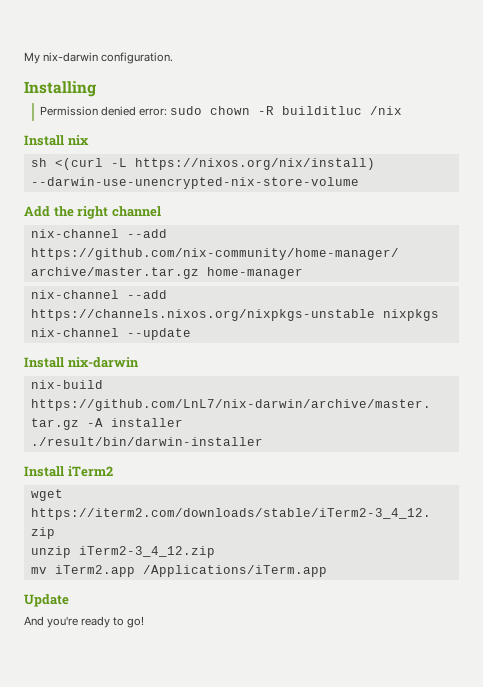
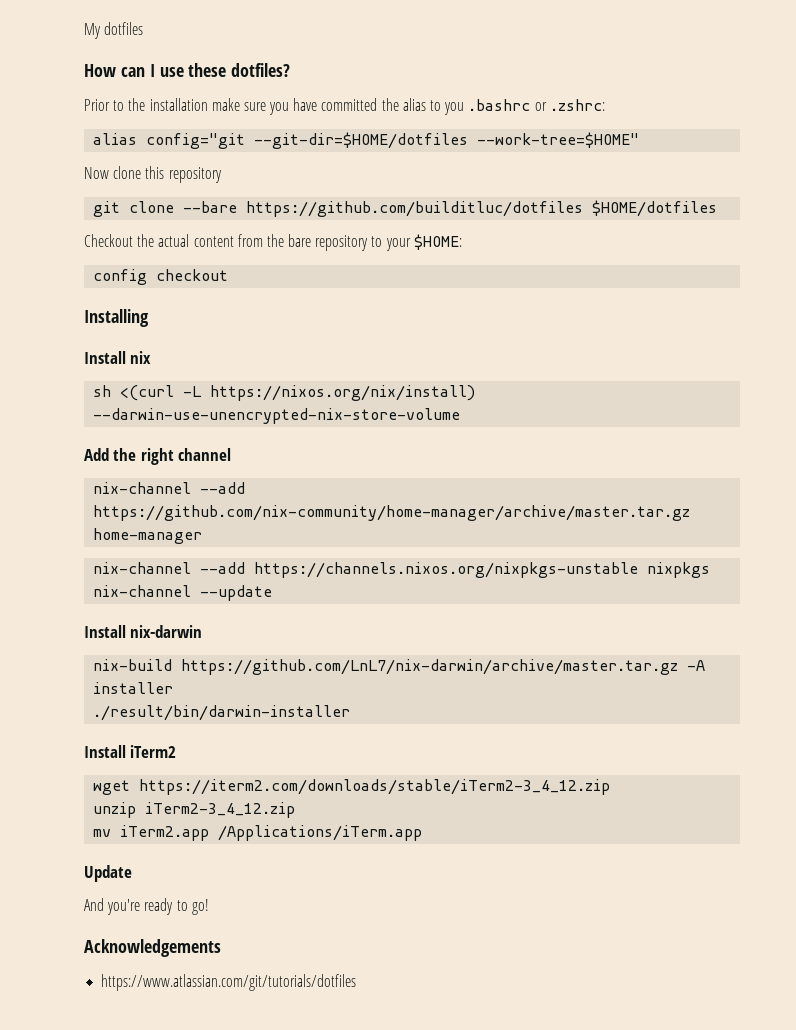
- My nix-darwin configuration.
+ My dotfiles
+ How can I use these dotfiles?
+ Prior to the installation make sure you have committed the alias to you .bashrc or .zshrc:
+ alias config="git --git-dir=$HOME/dotfiles --work-tree=$HOME"
+ Now clone this repository
+ git clone --bare https://github.com/builditluc/dotfiles $HOME/dotfiles
+ Checkout the actual content from the bare repository to your $HOME:
+ config checkout
  Installing
- Permission denied error: sudo chown -R builditluc /nix
+ Acknowledgements
+ https://www.atlassian.com/git/tutorials/dotfiles

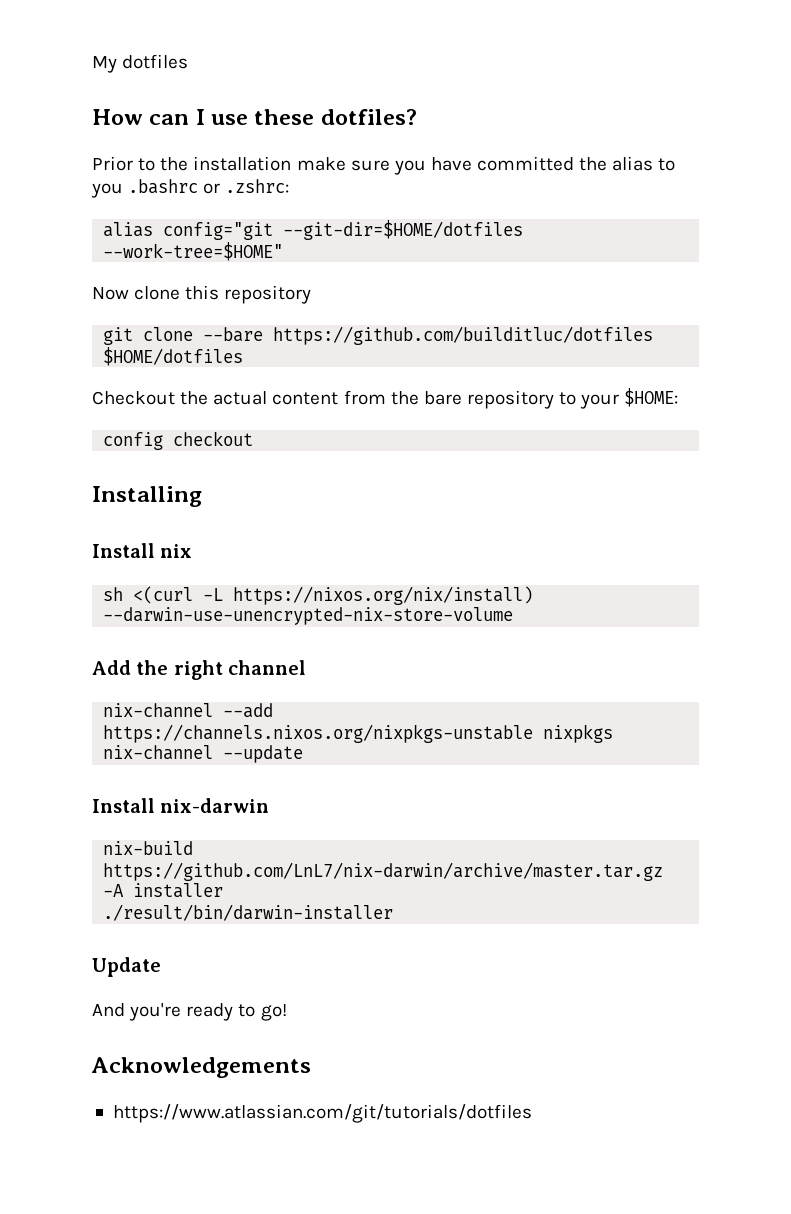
- nix-channel --add https://github.com/nix-community/home-manager/archive/master.tar.gz home-manager
- Install iTerm2
- wget https://iterm2.com/downloads/stable/iTerm2-3_4_12.zip
- unzip iTerm2-3_4_12.zip
- mv iTerm2.app /Applications/iTerm.app

